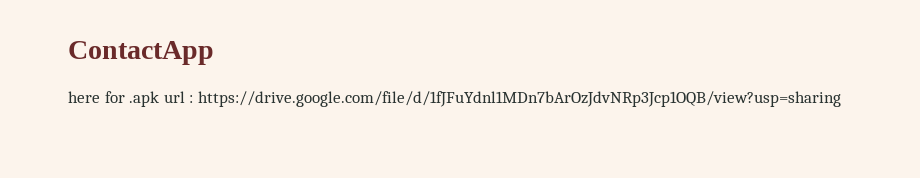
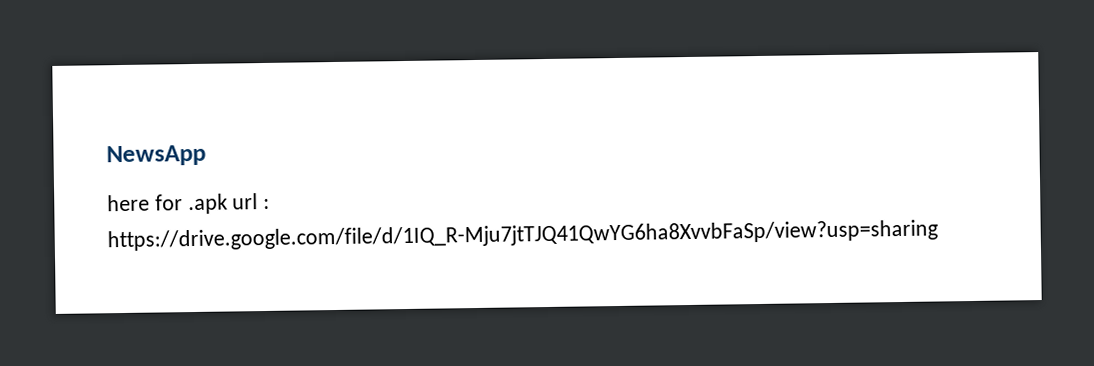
- ContactApp
+ NewsApp
- here for .apk url : https://drive.google.com/file/d/1fJFuYdnl1MDn7bArOzJdvNRp3Jcp1OQB/view?usp=sharing
+ here for .apk url : https://drive.google.com/file/d/1IQ_R-Mju7jtTJQ41QwYG6ha8XvvbFaSp/view?usp=sharing

